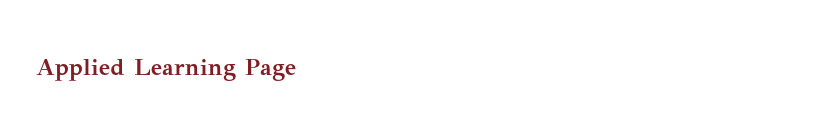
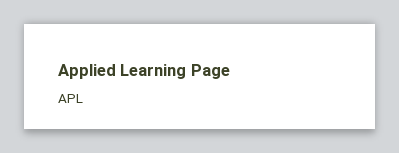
+ APL

